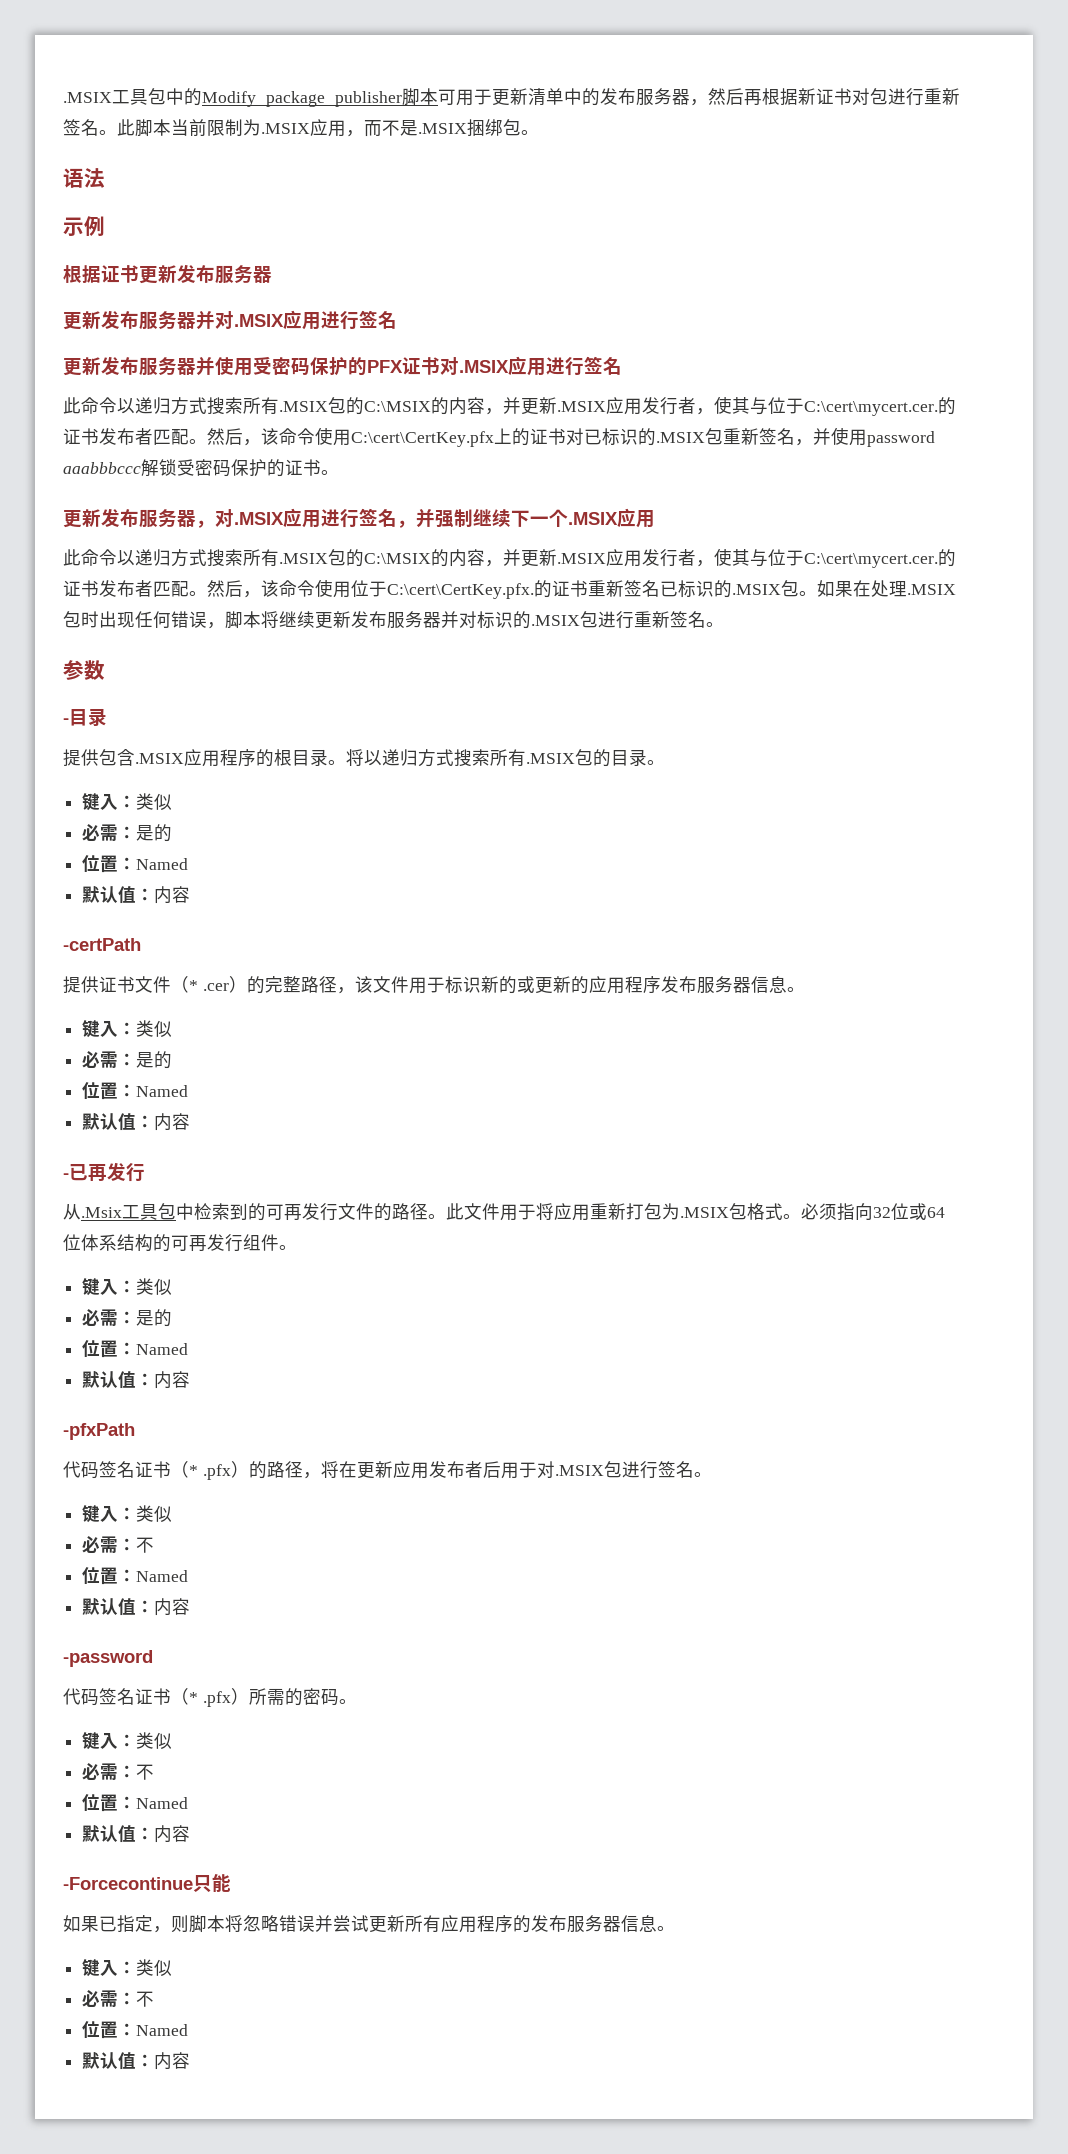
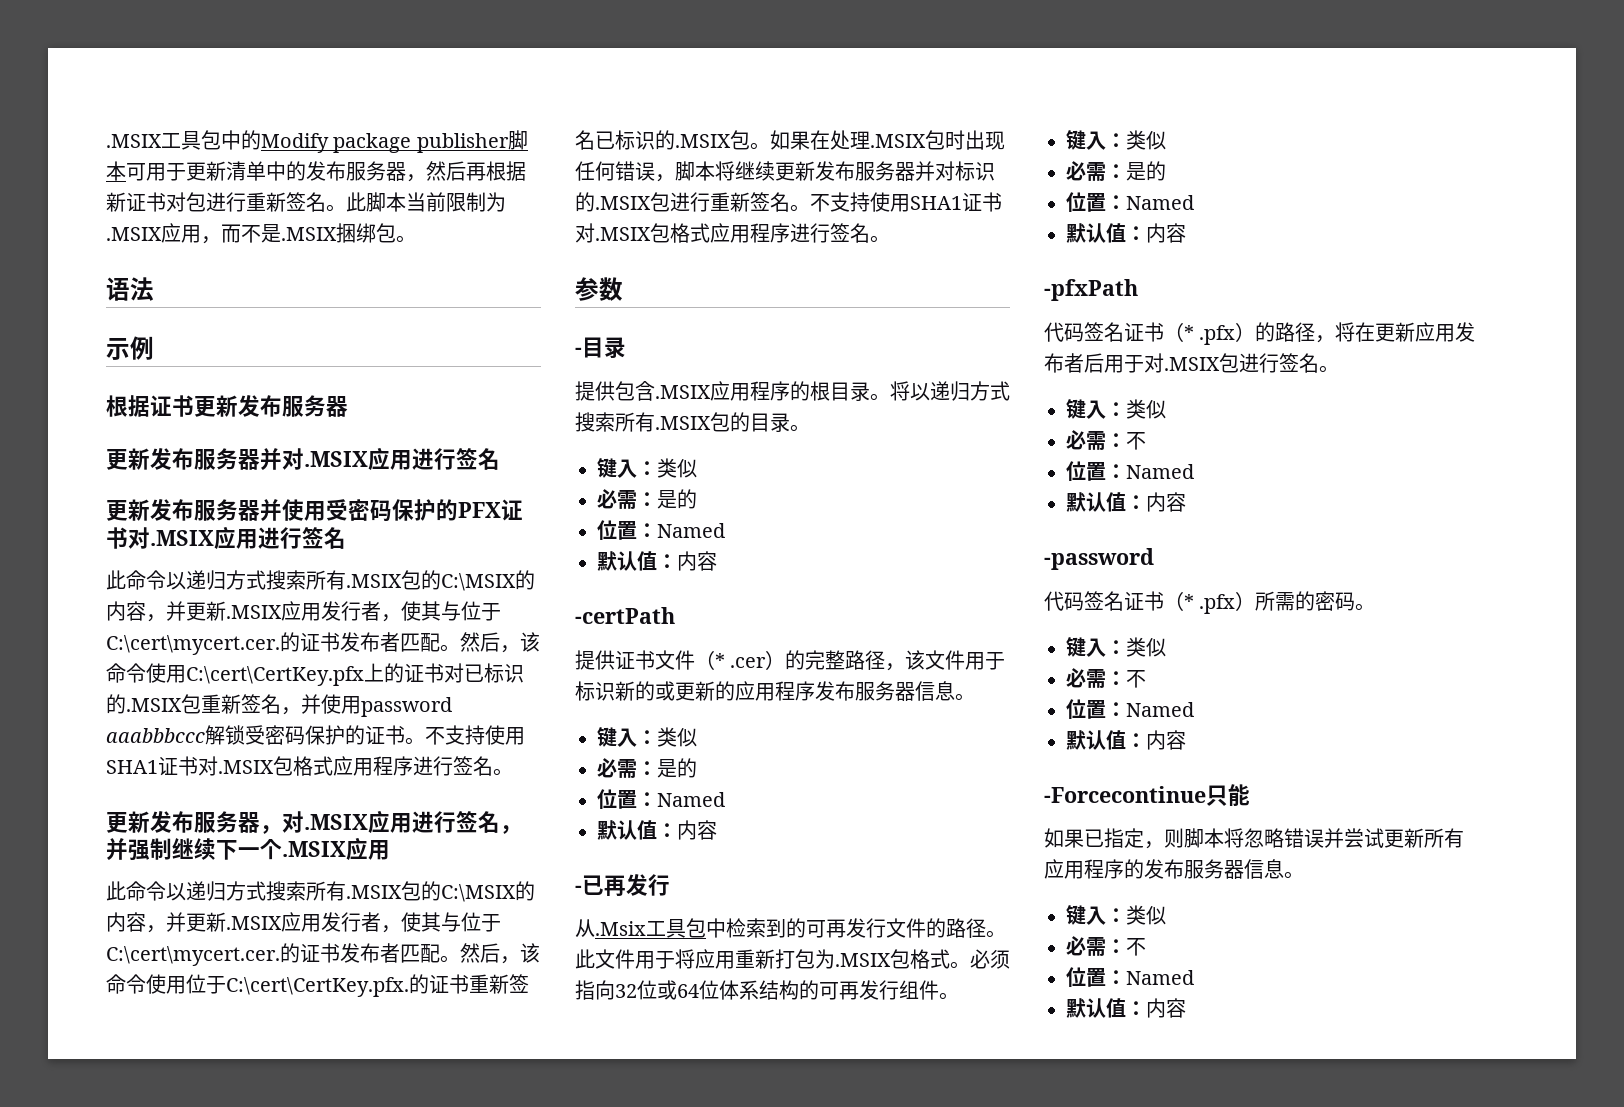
- 然后，该命令使用C:\cert\CertKey.pfx上的证书对已标识的.MSIX包重新签名，并使用password aaabbbccc解锁受密码保护的证书。
+ 然后，该命令使用C:\cert\CertKey.pfx上的证书对已标识的.MSIX包重新签名，并使用password aaabbbccc解锁受密码保护的证书。不支持使用SHA1证书对.MSIX包格式应用程序进行签名。
- 如果在处理.MSIX包时出现任何错误，脚本将继续更新发布服务器并对标识的.MSIX包进行重新签名。
+ 如果在处理.MSIX包时出现任何错误，脚本将继续更新发布服务器并对标识的.MSIX包进行重新签名。不支持使用SHA1证书对.MSIX包格式应用程序进行签名。

